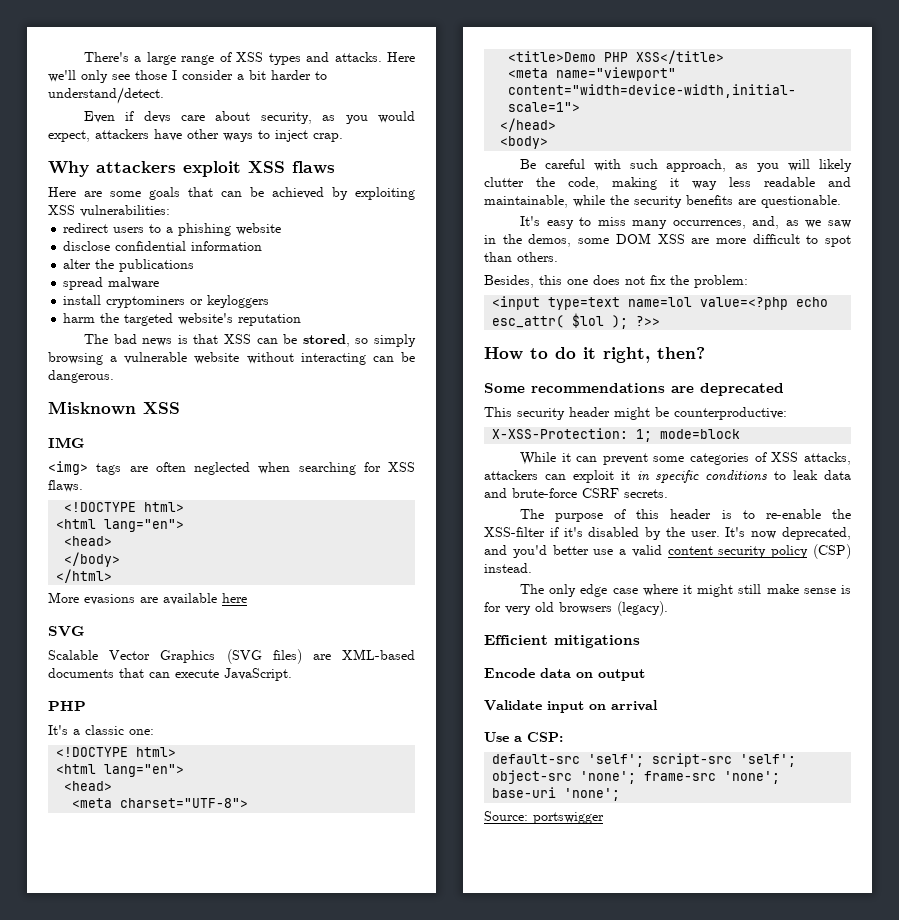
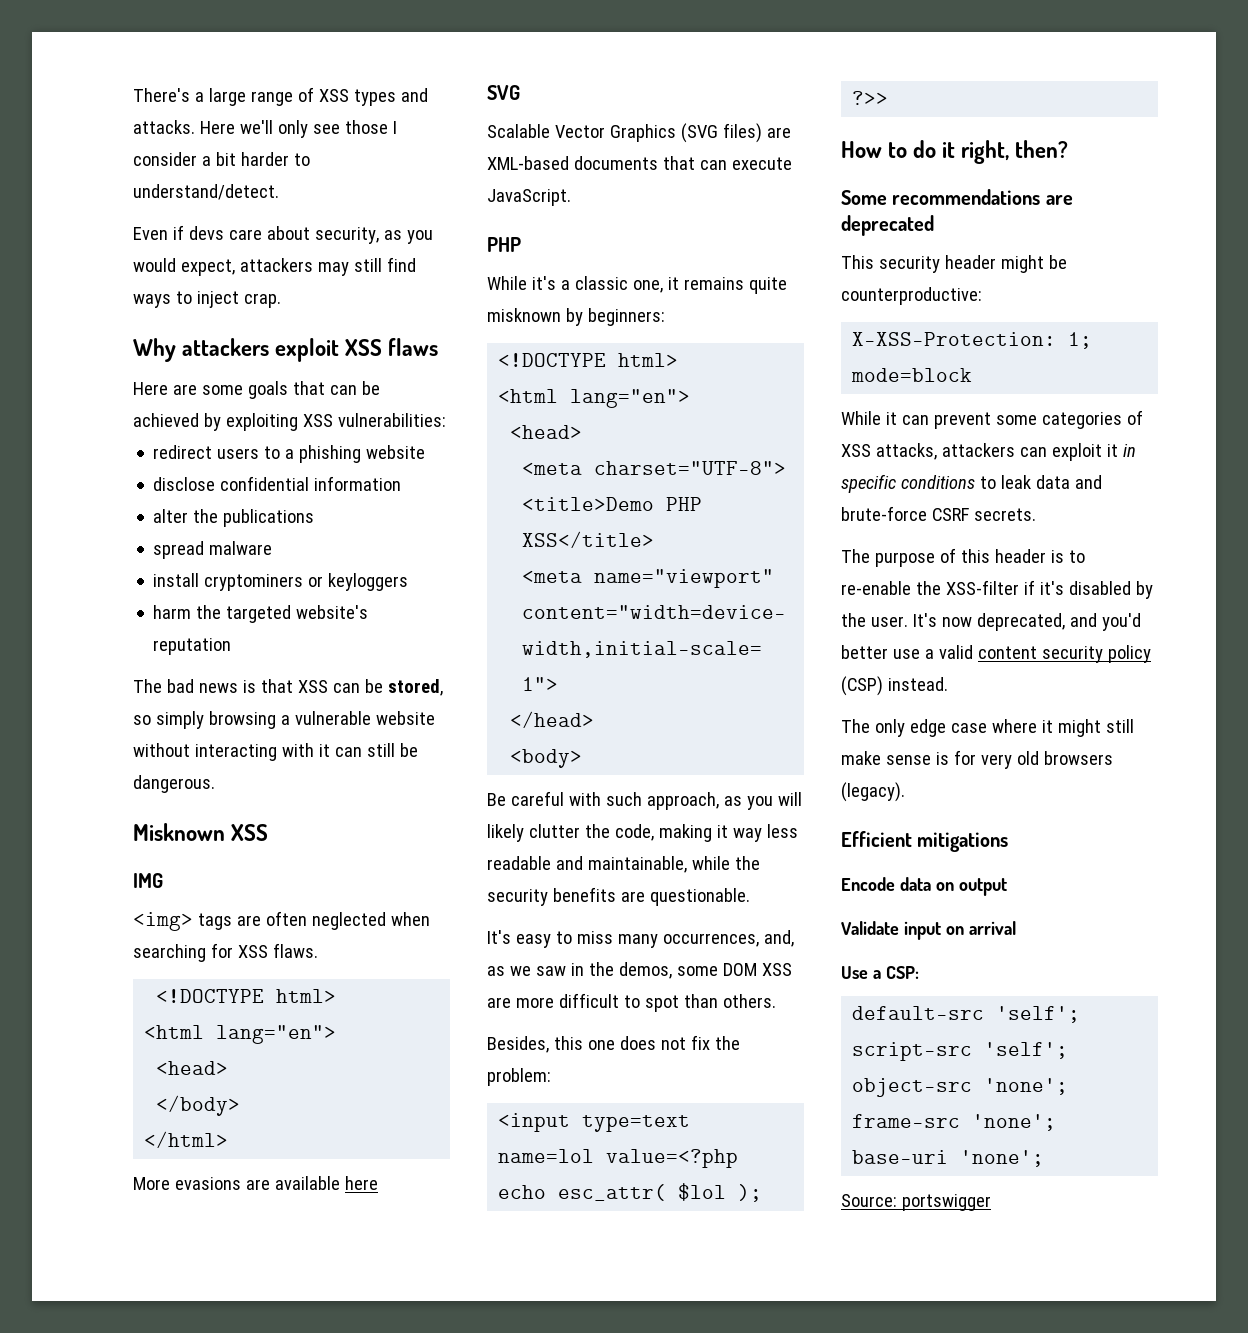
- Even if devs care about security, as you would expect, attackers have other ways to inject crap.
+ Even if devs care about security, as you would expect, attackers may still find ways to inject crap.
- The bad news is that XSS can be stored, so simply browsing a vulnerable website without interacting can be dangerous.
+ The bad news is that XSS can be stored, so simply browsing a vulnerable website without interacting with it can still be dangerous.
- It's a classic one:
+ While it's a classic one, it remains quite misknown by beginners:

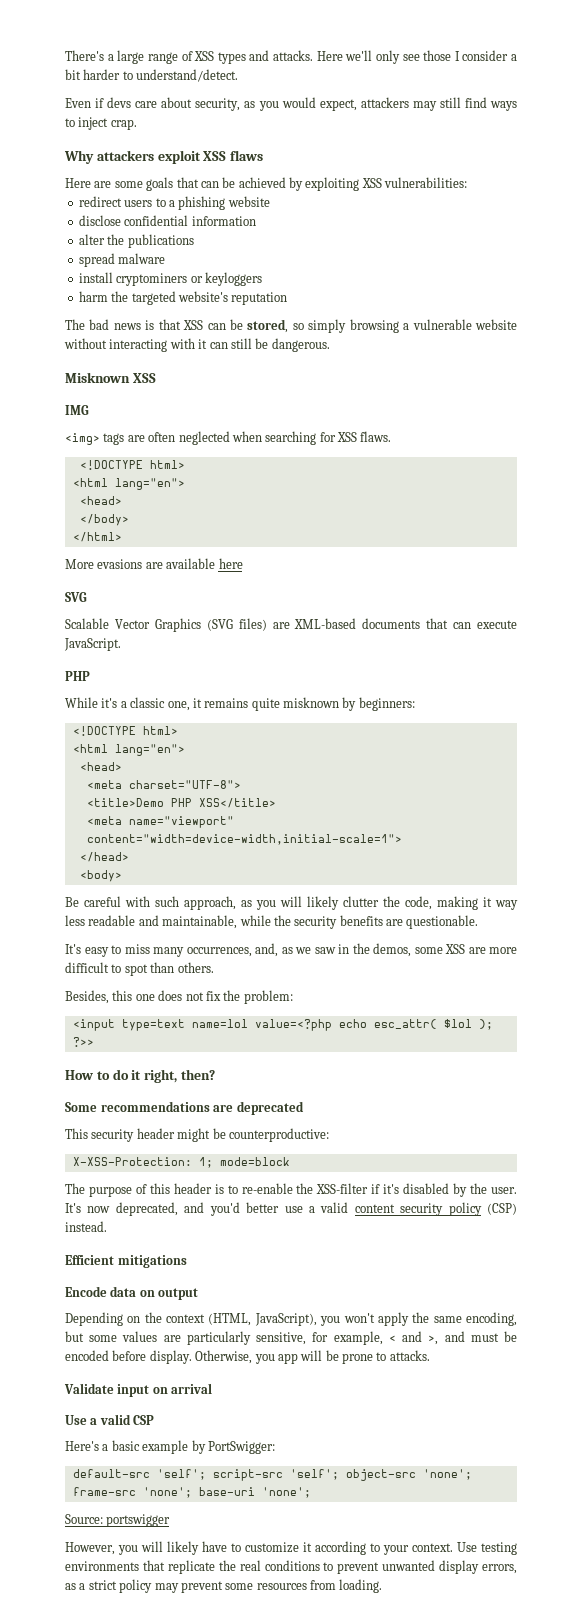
- It's easy to miss many occurrences, and, as we saw in the demos, some DOM XSS are more difficult to spot than others.
+ It's easy to miss many occurrences, and, as we saw in the demos, some XSS are more difficult to spot than others.
- While it can prevent some categories of XSS attacks, attackers can exploit it in specific conditions to leak data and brute-force CSRF secrets.
- The only edge case where it might still make sense is for very old browsers (legacy).
+ Depending on the context (HTML, JavaScript), you won't apply the same encoding, but some values are particularly sensitive, for example, < and >, and must be encoded before display. Otherwise, you app will be prone to attacks.
- Use a CSP:
+ Use a valid CSP
+ Here's a basic example by PortSwigger:
+ However, you will likely have to customize it according to your context. Use testing environments that replicate the real conditions to prevent unwanted display errors, as a strict policy may prevent some resources from loading.

